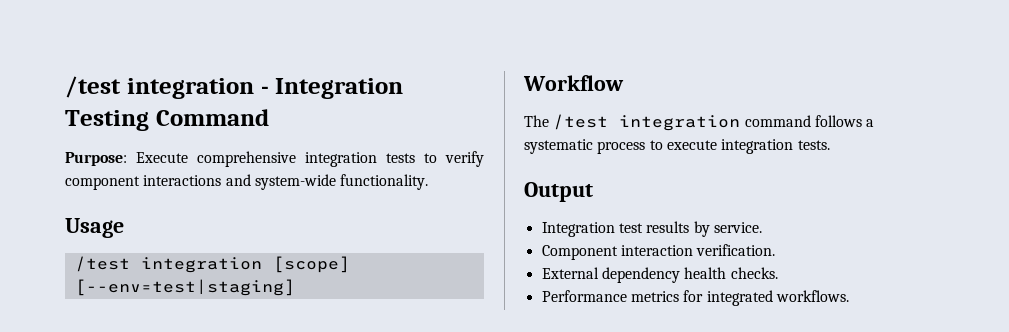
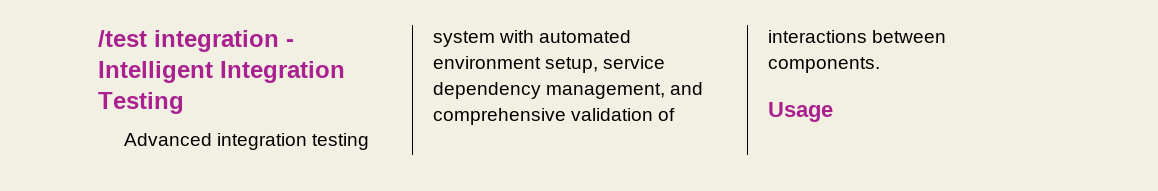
- /test integration - Integration Testing Command
- Purpose: Execute comprehensive integration tests to verify component interactions and system-wide functionality.
+ /test integration - Intelligent Integration Testing
+ Advanced integration testing system with automated environment setup, service dependency management, and comprehensive validation of interactions between components.
  Usage
- /test integration [scope] [--env=test|staging]
- Workflow
- The /test integration command follows a systematic process to execute integration tests.
- Output
- Integration test results by service.
- Component interaction verification.
- External dependency health checks.
- Performance metrics for integrated workflows.

